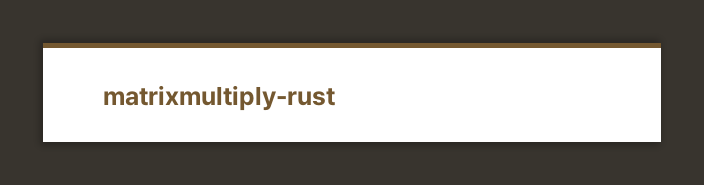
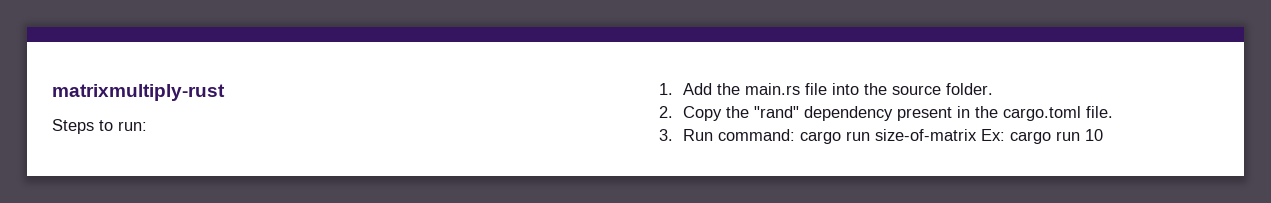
+ Steps to run:
+ 1. Add the main.rs file into the source folder.
+ 2. Copy the "rand" dependency present in the cargo.toml file.
+ 3. Run command: cargo run size-of-matrix Ex: cargo run 10

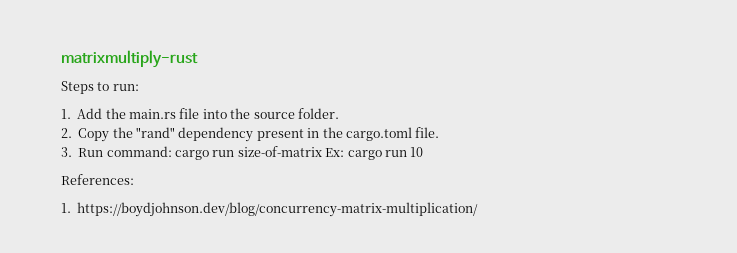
+ References:
+ 1. https://boydjohnson.dev/blog/concurrency-matrix-multiplication/

